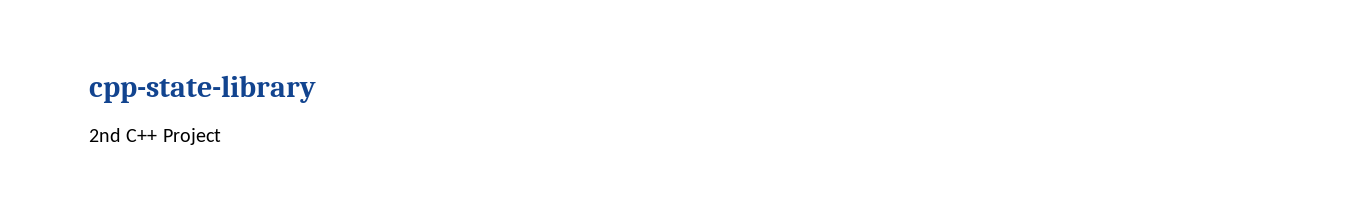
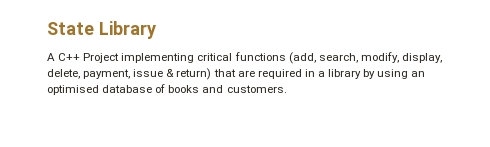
- cpp-state-library
- 2nd C++ Project
+ State Library
+ A C++ Project implementing critical functions (add, search, modify, display, delete, payment, issue & return) that are required in a library by using an optimised database of books and customers.

